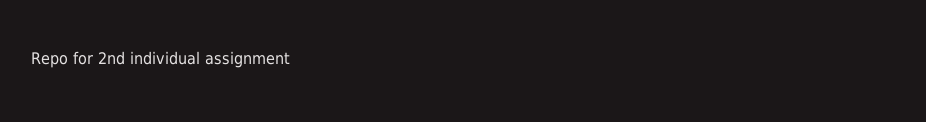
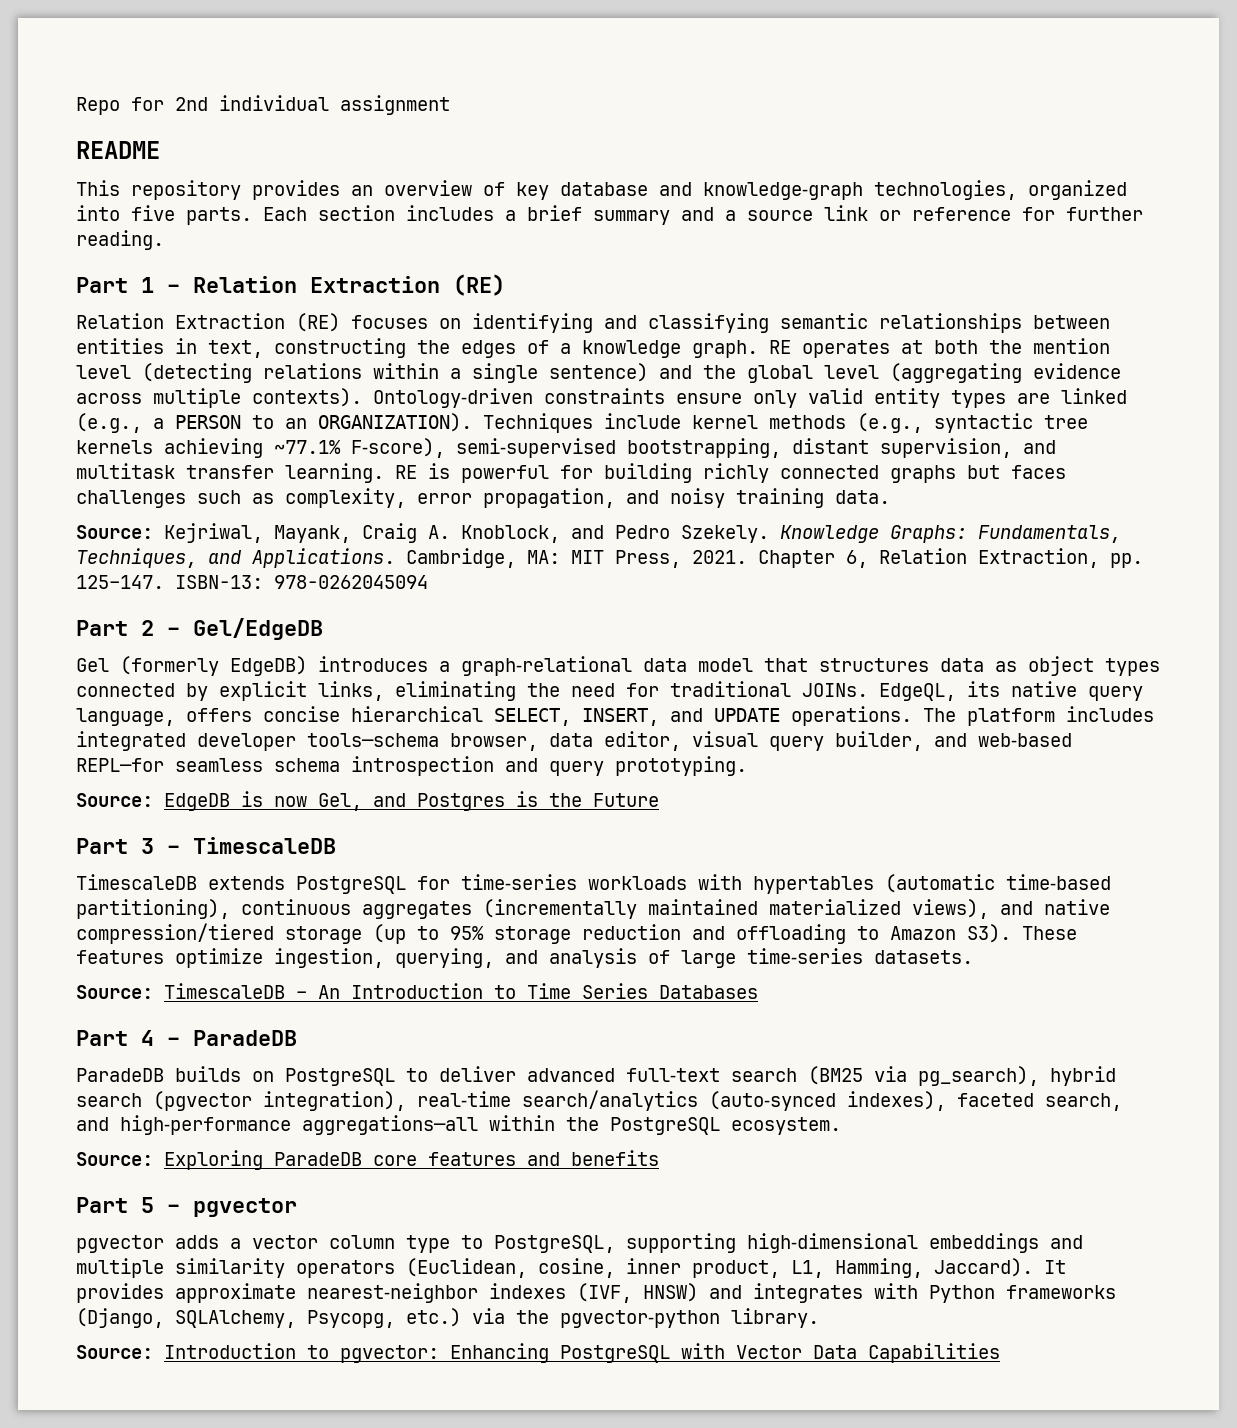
+ README
+ This repository provides an overview of key database and knowledge‑graph technologies, organized into five parts. Each section includes a brief summary and a source link or reference for further reading.
+ Part 1 – Relation Extraction (RE)
+ Relation Extraction (RE) focuses on identifying and classifying semantic relationships between entities in text, constructing the edges of a knowledge graph. RE operates at both the mention level (detecting relations within a single sentence) and the global level (aggregating evidence across multiple contexts). Ontology‑driven constraints ensure only valid entity types are linked (e.g., a PERSON to an ORGANIZATION). Techniques include kernel methods (e.g., syntactic tree kernels achieving ~77.1% F‑score), semi‑supervised bootstrapping, distant supervision, and multitask transfer learning. RE is powerful for building richly connected graphs but faces challenges such as complexity, error propagation, and noisy training data.
+ Source: Kejriwal, Mayank, Craig A. Knoblock, and Pedro Szekely. Knowledge Graphs: Fundamentals, Techniques, and Applications. Cambridge, MA: MIT Press, 2021. Chapter 6, Relation Extraction, pp. 125–147. ISBN-13: 978-0262045094
+ Part 2 – Gel/EdgeDB
+ Gel (formerly EdgeDB) introduces a graph‑relational data model that structures data as object types connected by explicit links, eliminating the need for traditional JOINs. EdgeQL, its native query language, offers concise hierarchical SELECT, INSERT, and UPDATE operations. The platform includes integrated developer tools—schema browser, data editor, visual query builder, and web‑based REPL—for seamless schema introspection and query prototyping.
+ Source: EdgeDB is now Gel, and Postgres is the Future
+ Part 3 – TimescaleDB
+ TimescaleDB extends PostgreSQL for time‑series workloads with hypertables (automatic time‑based partitioning), continuous aggregates (incrementally maintained materialized views), and native compression/tiered storage (up to 95% storage reduction and offloading to Amazon S3). These features optimize ingestion, querying, and analysis of large time‑series datasets.
+ Source: TimescaleDB – An Introduction to Time Series Databases
+ Part 4 – ParadeDB
+ ParadeDB builds on PostgreSQL to deliver advanced full‑text search (BM25 via pg_search), hybrid search (pgvector integration), real‑time search/analytics (auto‑synced indexes), faceted search, and high‑performance aggregations—all within the PostgreSQL ecosystem.
+ Source: Exploring ParadeDB core features and benefits
+ Part 5 – pgvector
+ pgvector adds a vector column type to PostgreSQL, supporting high‑dimensional embeddings and multiple similarity operators (Euclidean, cosine, inner product, L1, Hamming, Jaccard). It provides approximate nearest‑neighbor indexes (IVF, HNSW) and integrates with Python frameworks (Django, SQLAlchemy, Psycopg, etc.) via the pgvector‑python library.
+ Source: Introduction to pgvector: Enhancing PostgreSQL with Vector Data Capabilities

